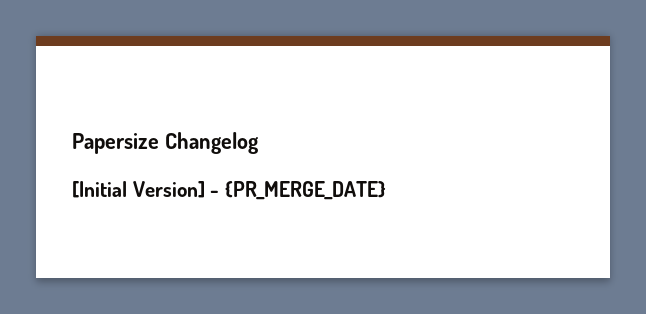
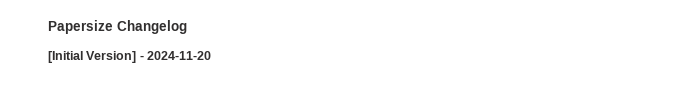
- [Initial Version] - {PR_MERGE_DATE}
+ [Initial Version] - 2024-11-20

